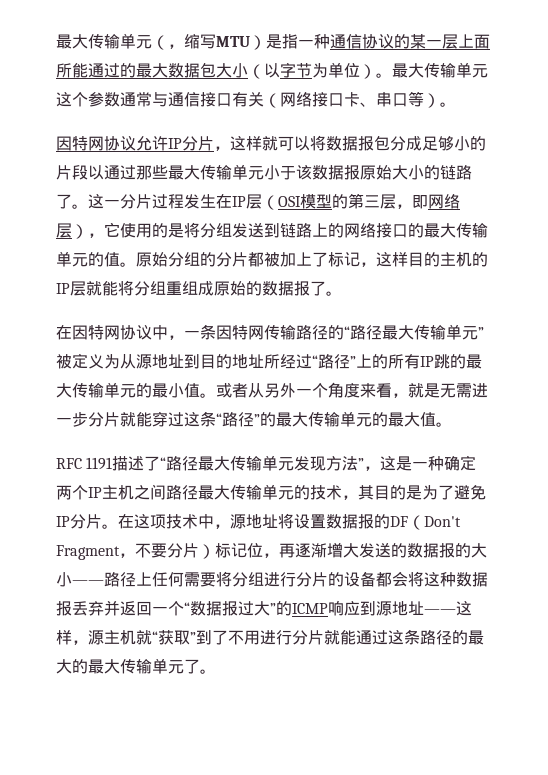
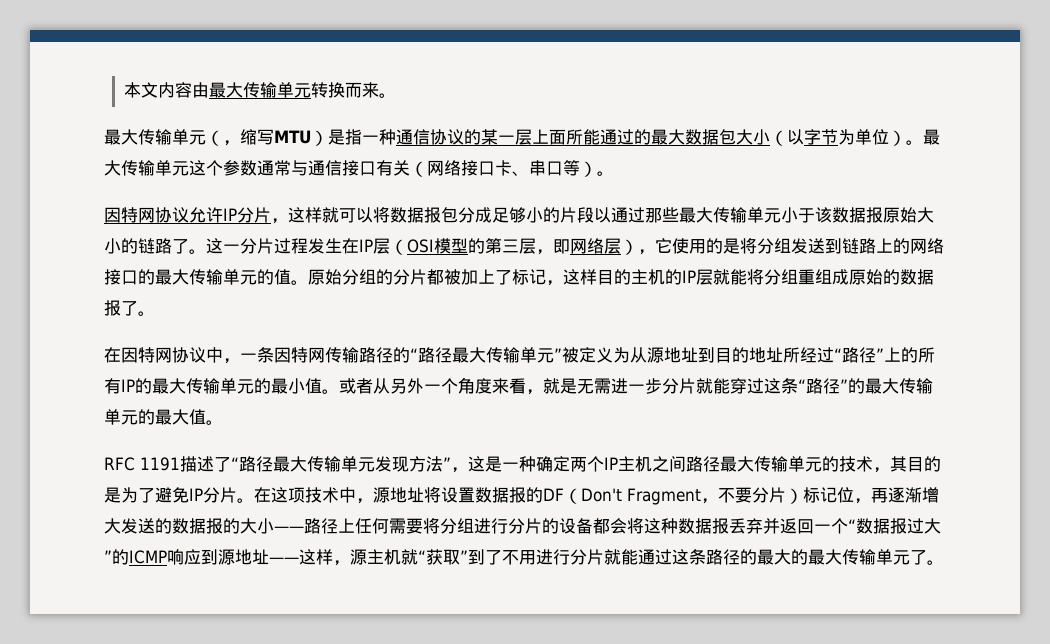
+ 本文内容由最大传输单元转换而来。
- 在因特网协议中，一条因特网传输路径的“路径最大传输单元”被定义为从源地址到目的地址所经过“路径”上的所有IP跳的最大传输单元的最小值。
+ 在因特网协议中，一条因特网传输路径的“路径最大传输单元”被定义为从源地址到目的地址所经过“路径”上的所有IP的最大传输单元的最小值。

